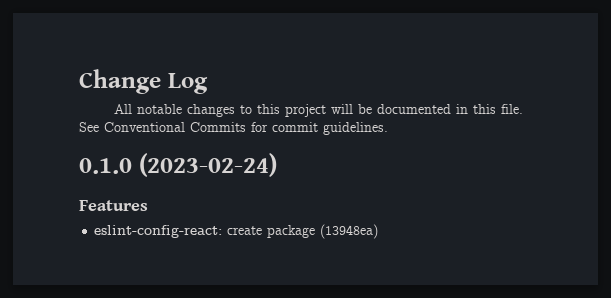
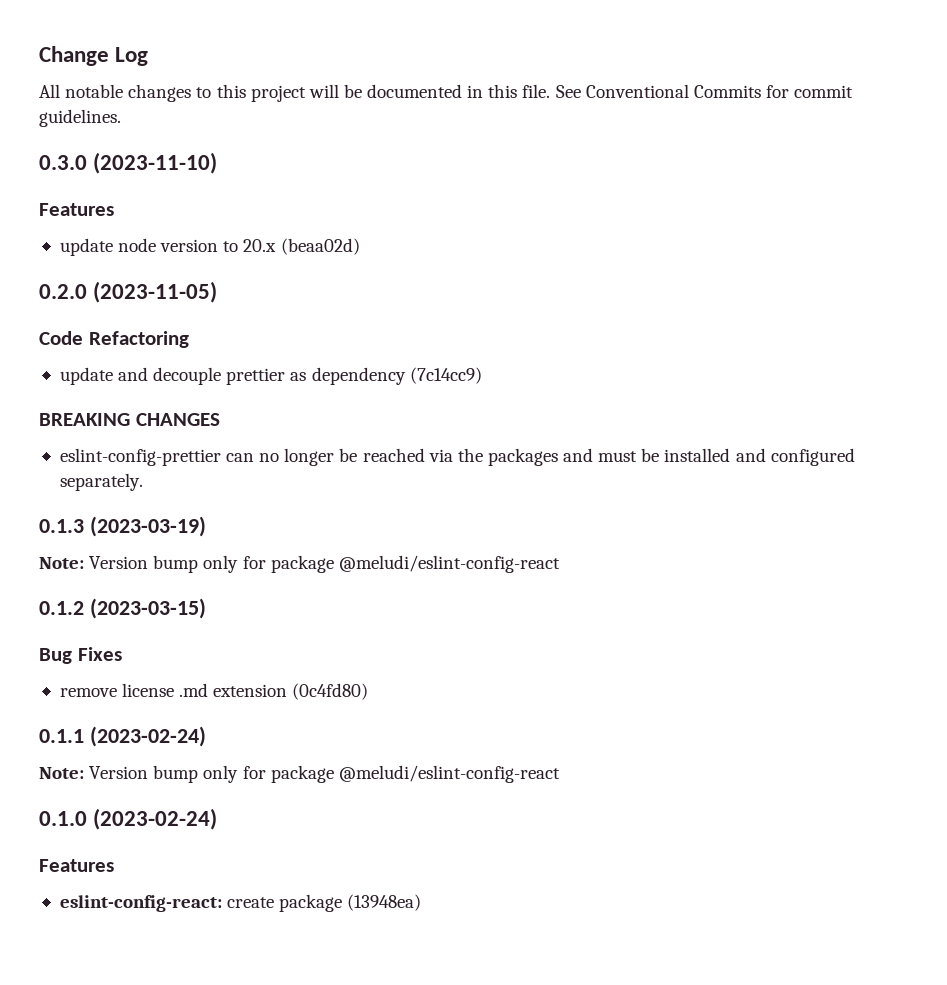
+ 0.3.0 (2023-11-10)
+ Features
+ update node version to 20.x (beaa02d)
+ 0.2.0 (2023-11-05)
+ Code Refactoring
+ update and decouple prettier as dependency (7c14cc9)
+ BREAKING CHANGES
+ eslint-config-prettier can no longer be reached via the packages and must be installed and configured separately.
+ 0.1.3 (2023-03-19)
+ Note: Version bump only for package @meludi/eslint-config-react
+ 0.1.2 (2023-03-15)
+ Bug Fixes
+ remove license .md extension (0c4fd80)
+ 0.1.1 (2023-02-24)
+ Note: Version bump only for package @meludi/eslint-config-react

